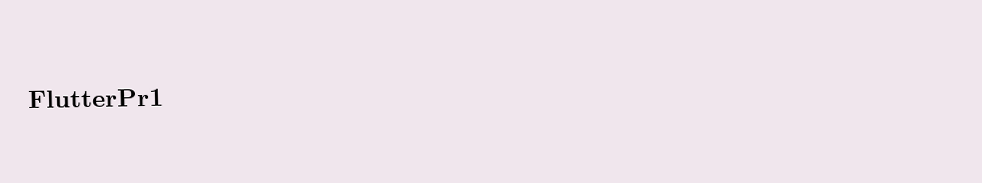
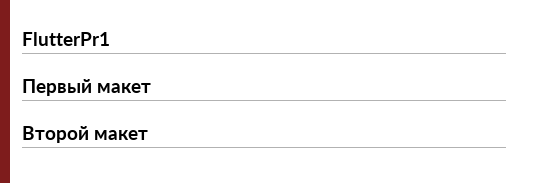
+ Первый макет
+ Второй макет

